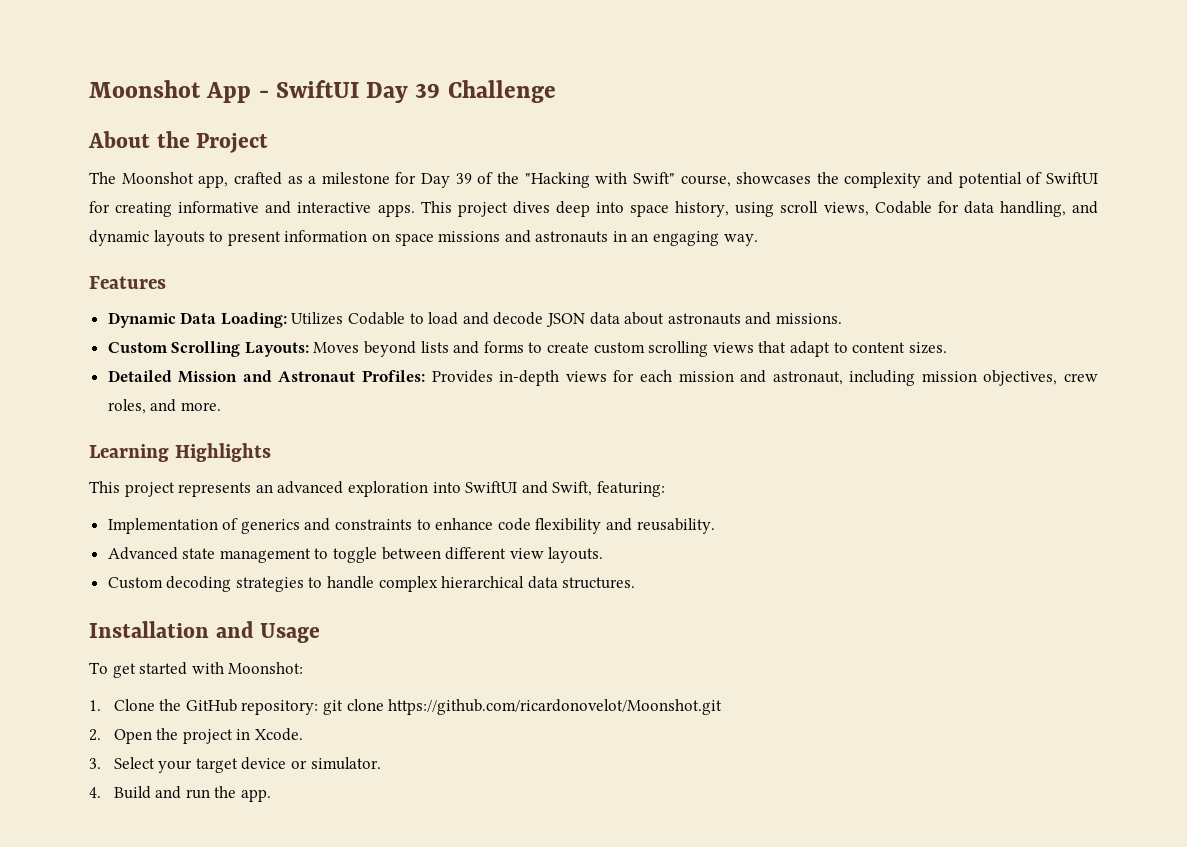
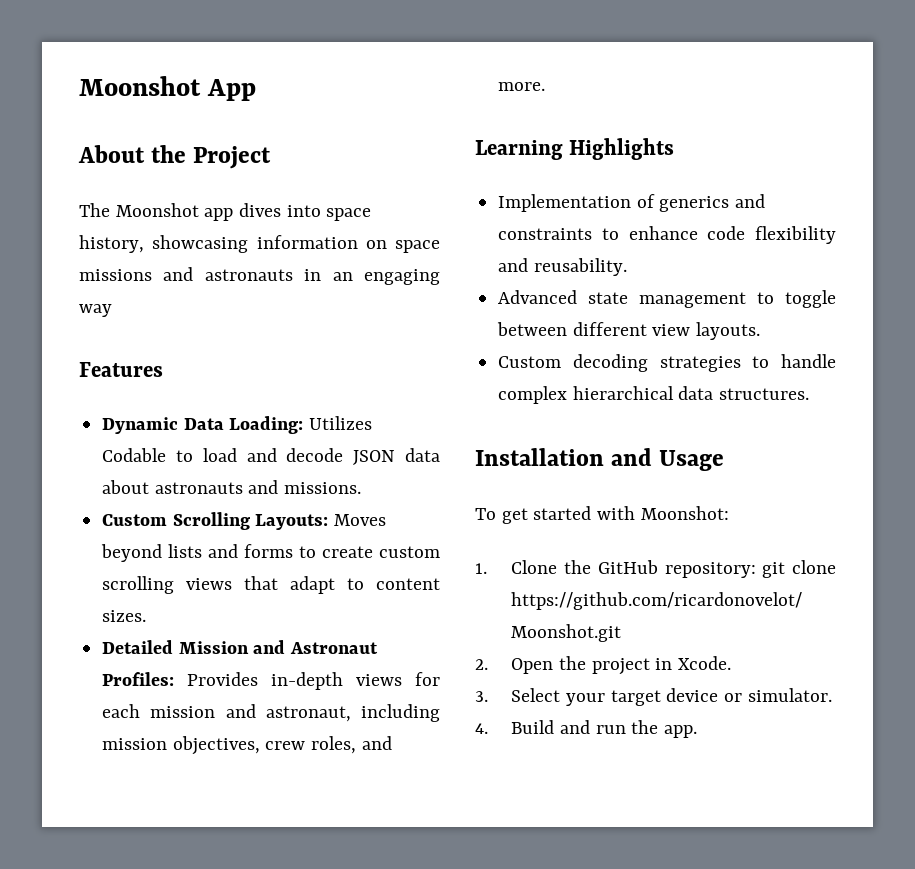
- Moonshot App - SwiftUI Day 39 Challenge
+ Moonshot App
- The Moonshot app, crafted as a milestone for Day 39 of the "Hacking with Swift" course, showcases the complexity and potential of SwiftUI for creating informative and interactive apps. This project dives deep into space history, using scroll views, Codable for data handling, and dynamic layouts to present information on space missions and astronauts in an engaging way.
+ The Moonshot app dives into space history, showcasing information on space missions and astronauts in an engaging way
- This project represents an advanced exploration into SwiftUI and Swift, featuring:

